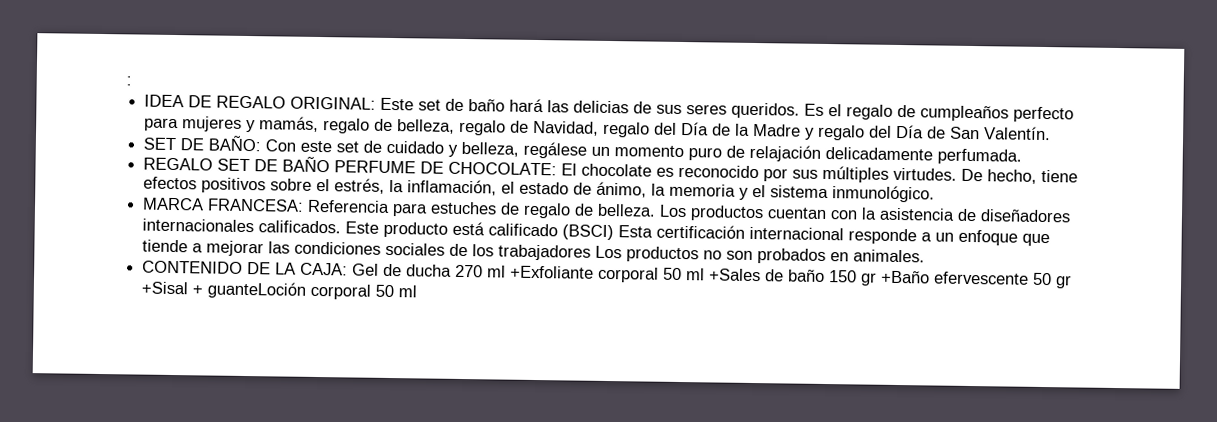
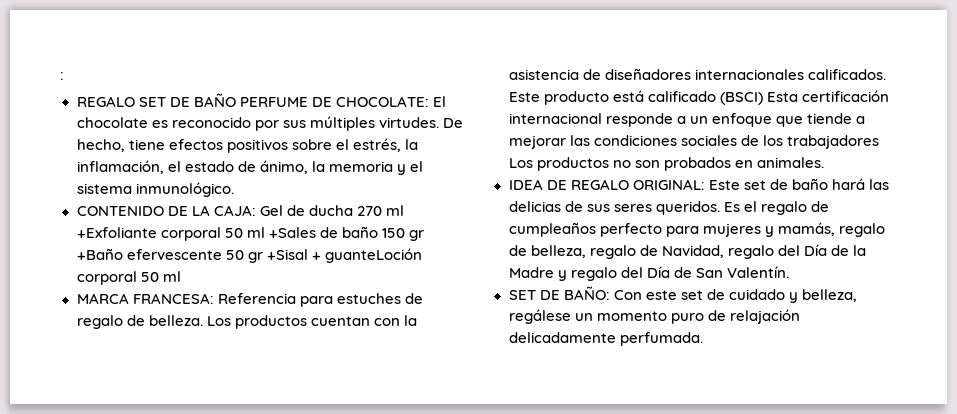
+ REGALO SET DE BAÑO PERFUME DE CHOCOLATE: El chocolate es reconocido por sus múltiples virtudes. De hecho, tiene efectos positivos sobre el estrés, la inflamación, el estado de ánimo, la memoria y el sistema inmunológico.
+ CONTENIDO DE LA CAJA: Gel de ducha 270 ml +Exfoliante corporal 50 ml +Sales de baño 150 gr +Baño efervescente 50 gr +Sisal + guanteLoción corporal 50 ml
+ MARCA FRANCESA: Referencia para estuches de regalo de belleza. Los productos cuentan con la asistencia de diseñadores internacionales calificados. Este producto está calificado (BSCI) Esta certificación internacional responde a un enfoque que tiende a mejorar las condiciones sociales de los trabajadores Los productos no son probados en animales.
- REGALO SET DE BAÑO PERFUME DE CHOCOLATE: El chocolate es reconocido por sus múltiples virtudes. De hecho, tiene efectos positivos sobre el estrés, la inflamación, el estado de ánimo, la memoria y el sistema inmunológico.
- MARCA FRANCESA: Referencia para estuches de regalo de belleza. Los productos cuentan con la asistencia de diseñadores internacionales calificados. Este producto está calificado (BSCI) Esta certificación internacional responde a un enfoque que tiende a mejorar las condiciones sociales de los trabajadores Los productos no son probados en animales.
- CONTENIDO DE LA CAJA: Gel de ducha 270 ml +Exfoliante corporal 50 ml +Sales de baño 150 gr +Baño efervescente 50 gr +Sisal + guanteLoción corporal 50 ml

